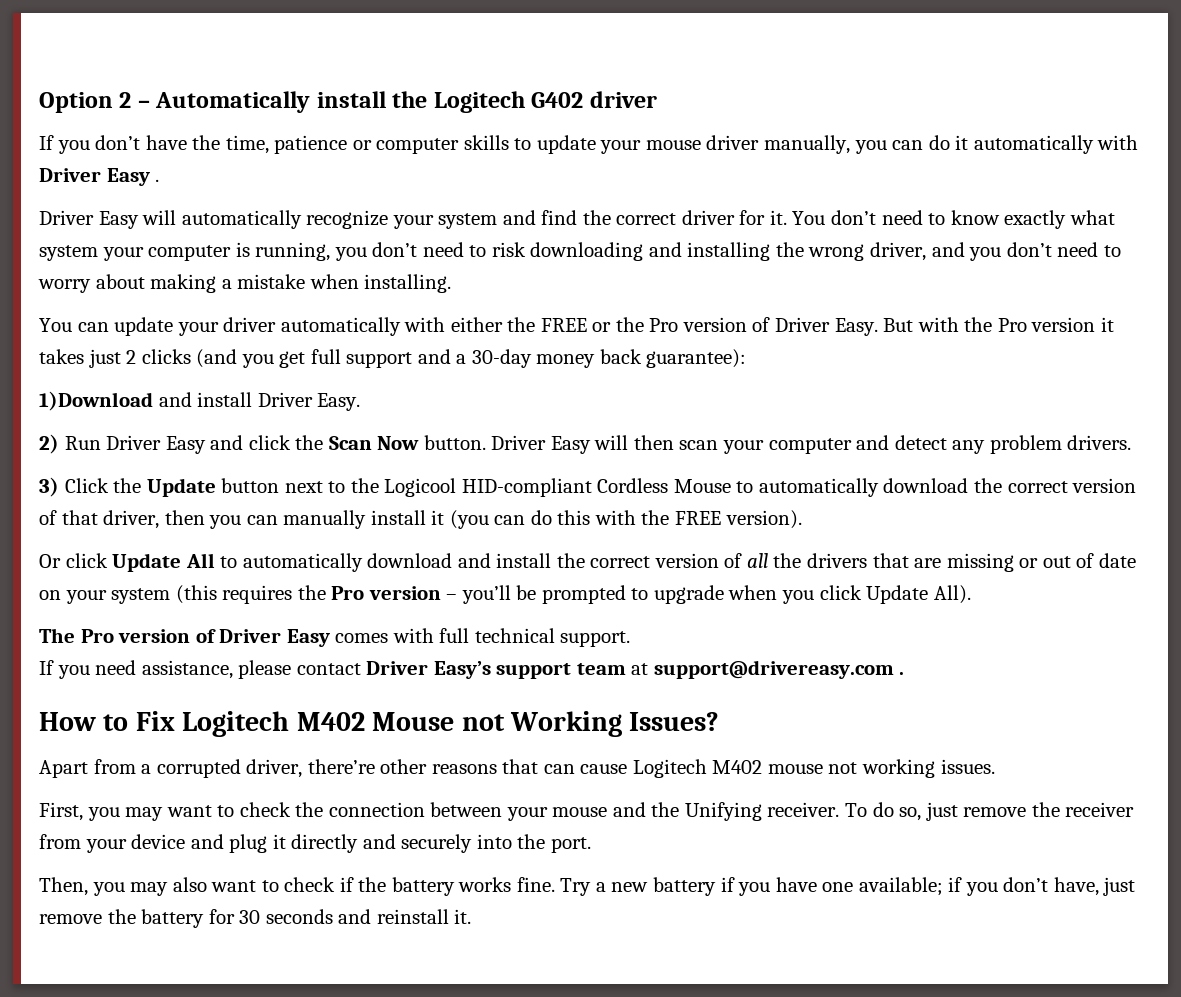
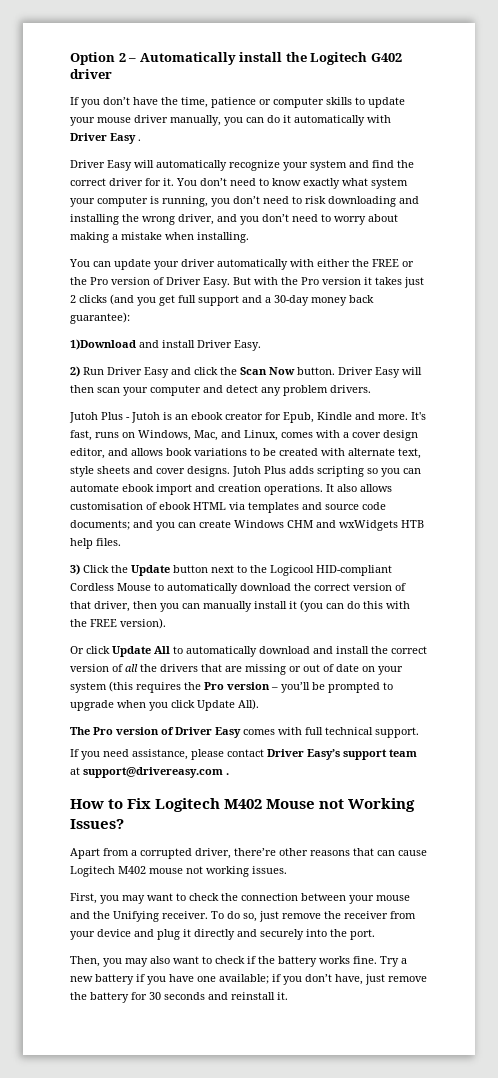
+ Jutoh Plus - Jutoh is an ebook creator for Epub, Kindle and more. It's fast, runs on Windows, Mac, and Linux, comes with a cover design editor, and allows book variations to be created with alternate text, style sheets and cover designs. Jutoh Plus adds scripting so you can automate ebook import and creation operations. It also allows customisation of ebook HTML via templates and source code documents; and you can create Windows CHM and wxWidgets HTB help files.

